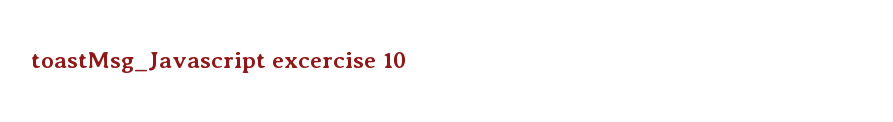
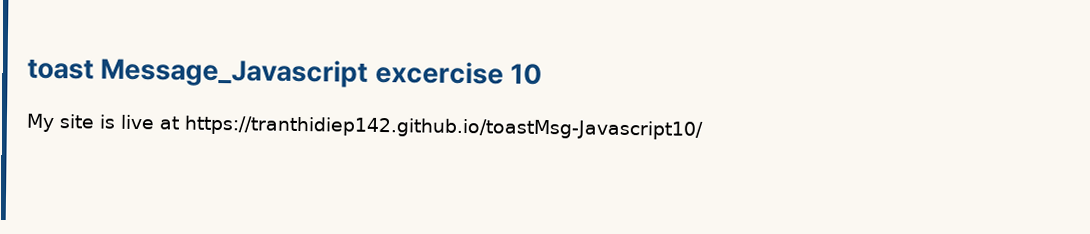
- toastMsg_Javascript excercise 10
+ toast Message_Javascript excercise 10
+ My site is live at https://tranthidiep142.github.io/toastMsg-Javascript10/

